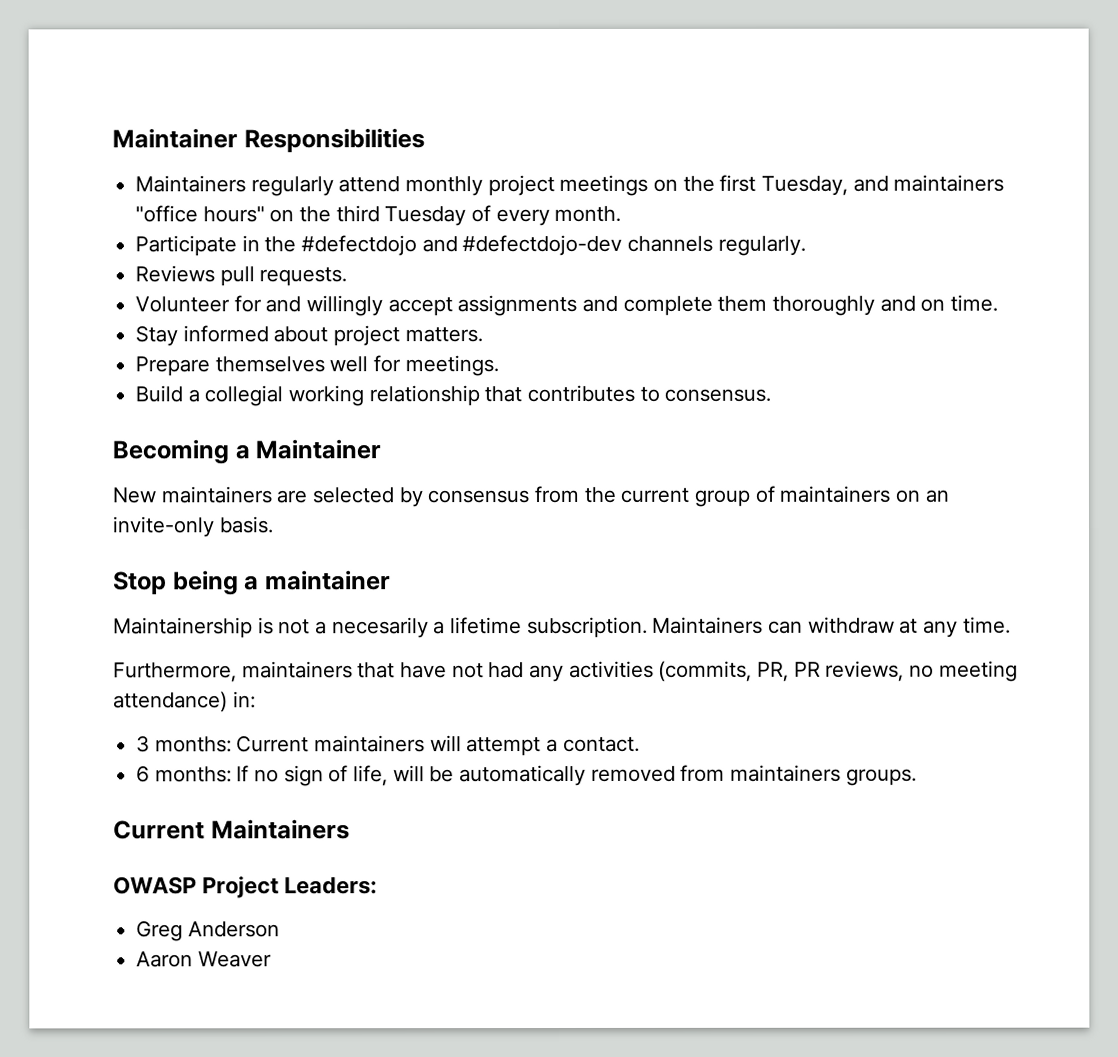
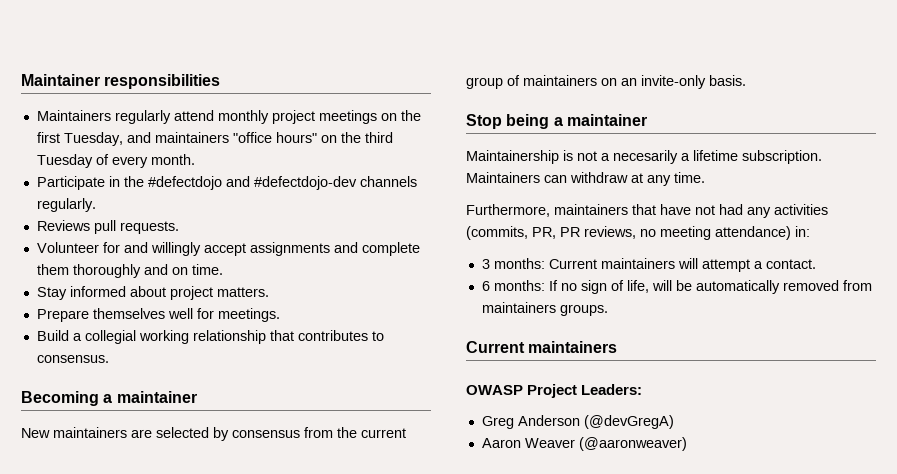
- Maintainer Responsibilities
+ Maintainer responsibilities
- Becoming a Maintainer
+ Becoming a maintainer
  6 months: If no sign of life, will be automatically removed from maintainers groups.
- Current Maintainers
+ Current maintainers
- Greg Anderson
+ Greg Anderson (@devGregA)
- Aaron Weaver
+ Aaron Weaver (@aaronweaver)

